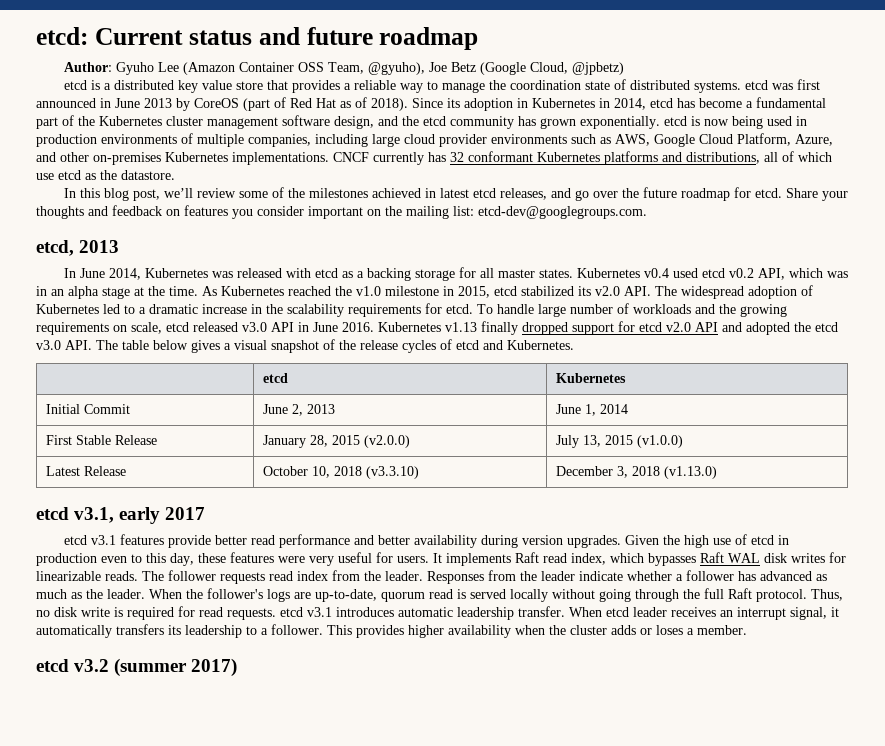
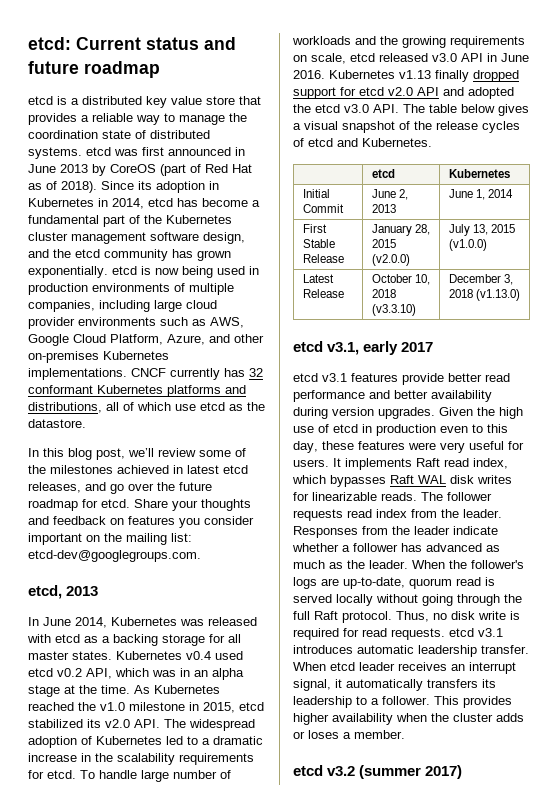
- Author: Gyuho Lee (Amazon Container OSS Team, @gyuho), Joe Betz (Google Cloud, @jpbetz)

